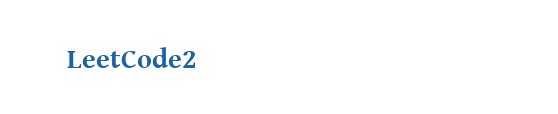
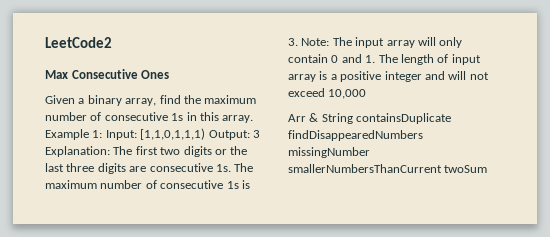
+ Max Consecutive Ones
+ Given a binary array, find the maximum number of consecutive 1s in this array. Example 1: Input: [1,1,0,1,1,1) Output: 3 Explanation: The first two digits or the last three digits are consecutive 1s. The maximum number of consecutive 1s is 3. Note: The input array will only contain 0 and 1. The length of input array is a positive integer and will not exceed 10,000
+ Arr & String containsDuplicate findDisappearedNumbers missingNumber smallerNumbersThanCurrent twoSum

